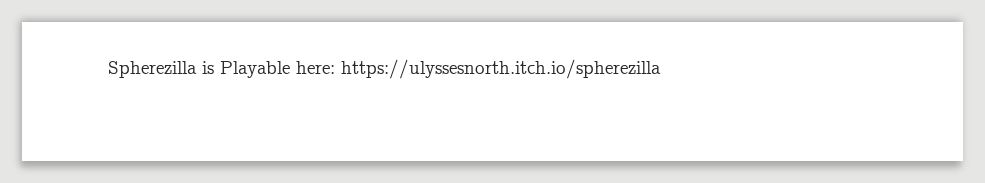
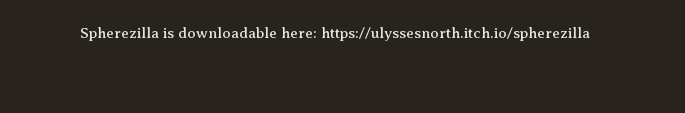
- Spherezilla is Playable here: https://ulyssesnorth.itch.io/spherezilla
+ Spherezilla is downloadable here: https://ulyssesnorth.itch.io/spherezilla

